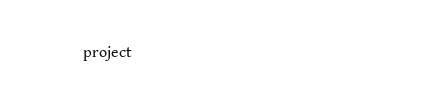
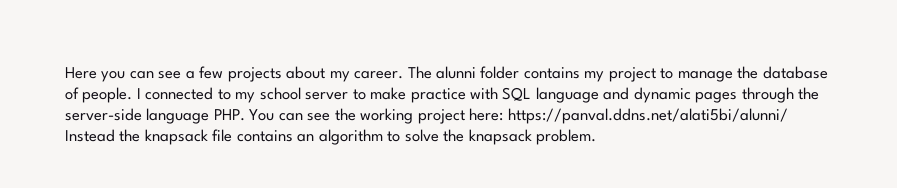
- project
+ Here you can see a few projects about my career. The alunni folder contains my project to manage the database of people. I connected to my school server to make practice with SQL language and dynamic pages through the server-side language PHP. You can see the working project here: https://panval.ddns.net/alati5bi/alunni/ Instead the knapsack file contains an algorithm to solve the knapsack problem.

